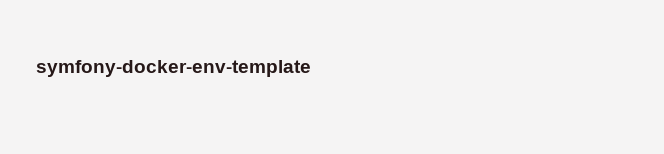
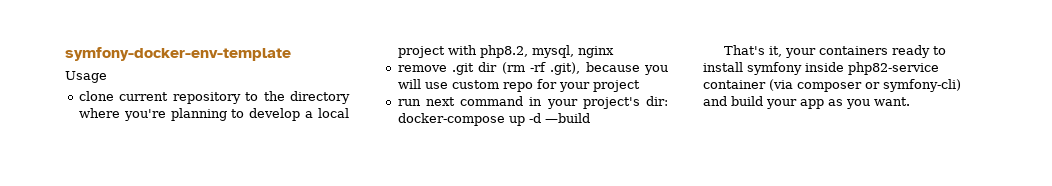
+ Usage
+ clone current repository to the directory where you're planning to develop a local project with php8.2, mysql, nginx
+ remove .git dir (rm -rf .git), because you will use custom repo for your project
+ run next command in your project's dir: docker-compose up -d —build
+ That's it, your containers ready to install symfony inside php82-service container (via composer or symfony-cli) and build your app as you want.

